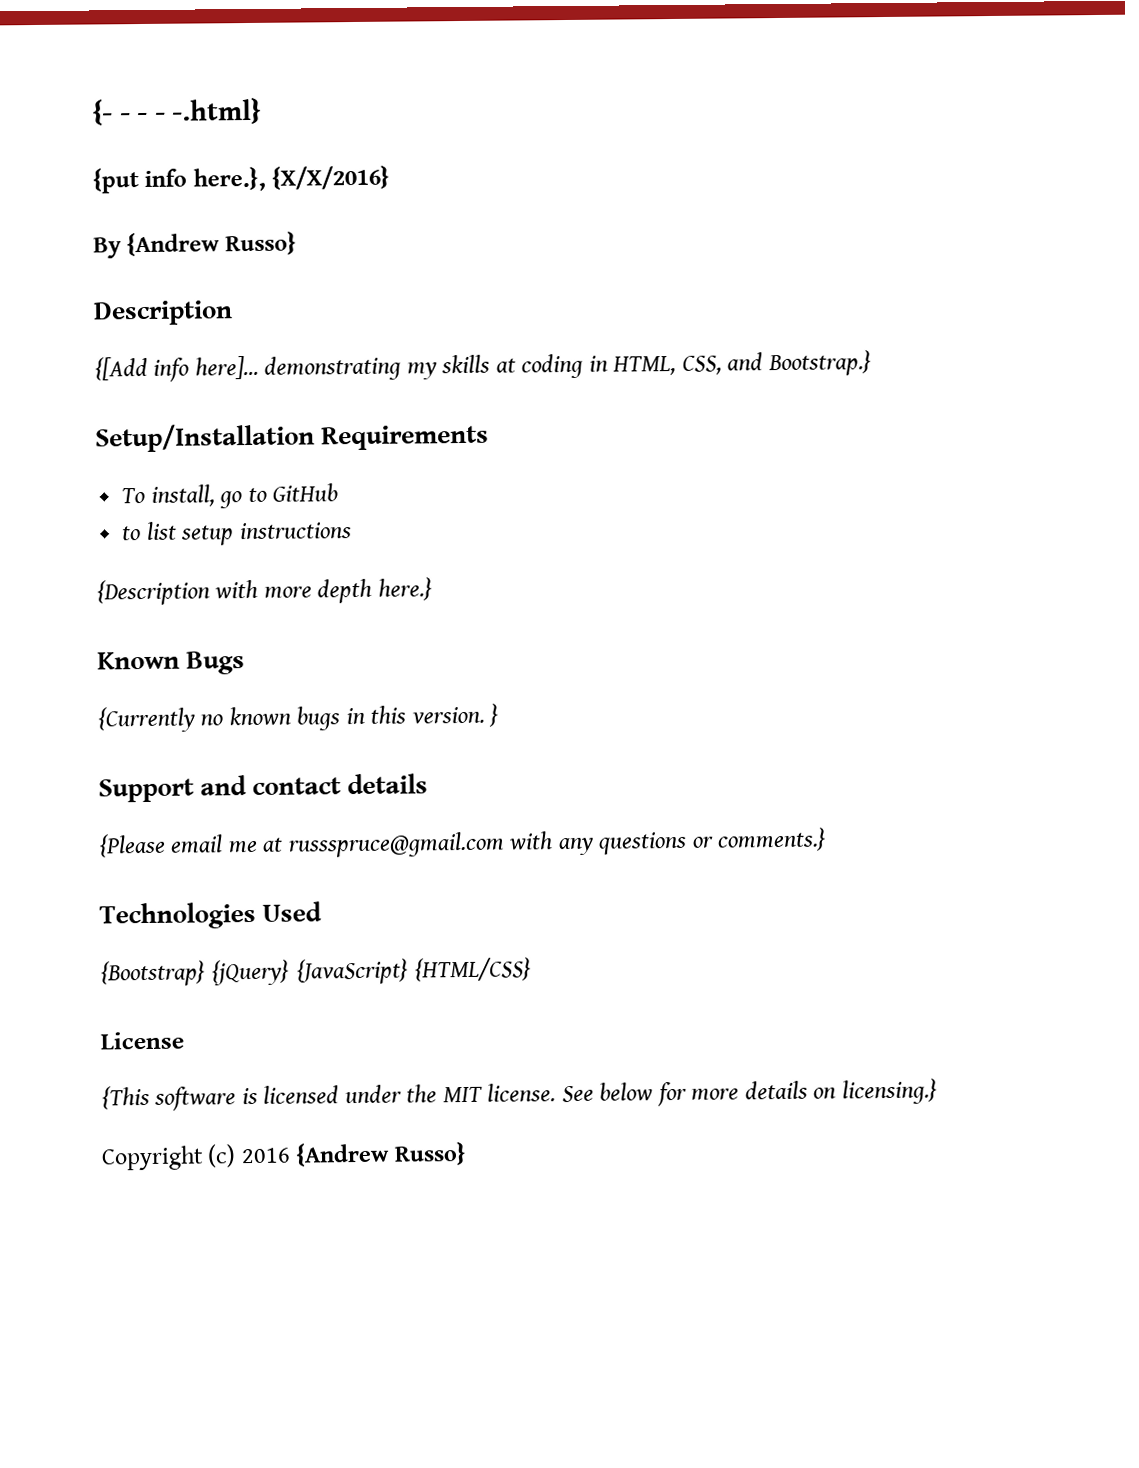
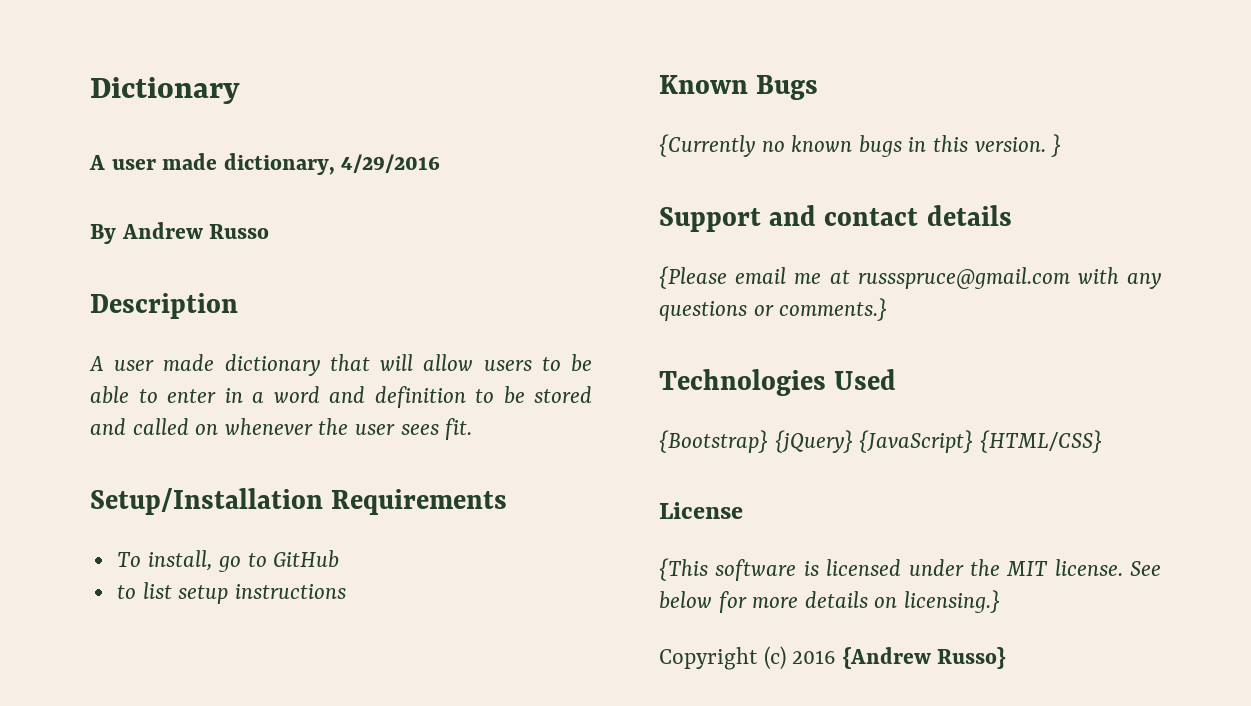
- {- - - - -.html}
- {put info here.}, {X/X/2016}
+ Dictionary
+ A user made dictionary, 4/29/2016
- By {Andrew Russo}
+ By Andrew Russo
- {[Add info here]... demonstrating my skills at coding in HTML, CSS, and Bootstrap.}
+ A user made dictionary that will allow users to be able to enter in a word and definition to be stored and called on whenever the user sees fit.
- {Description with more depth here.}

